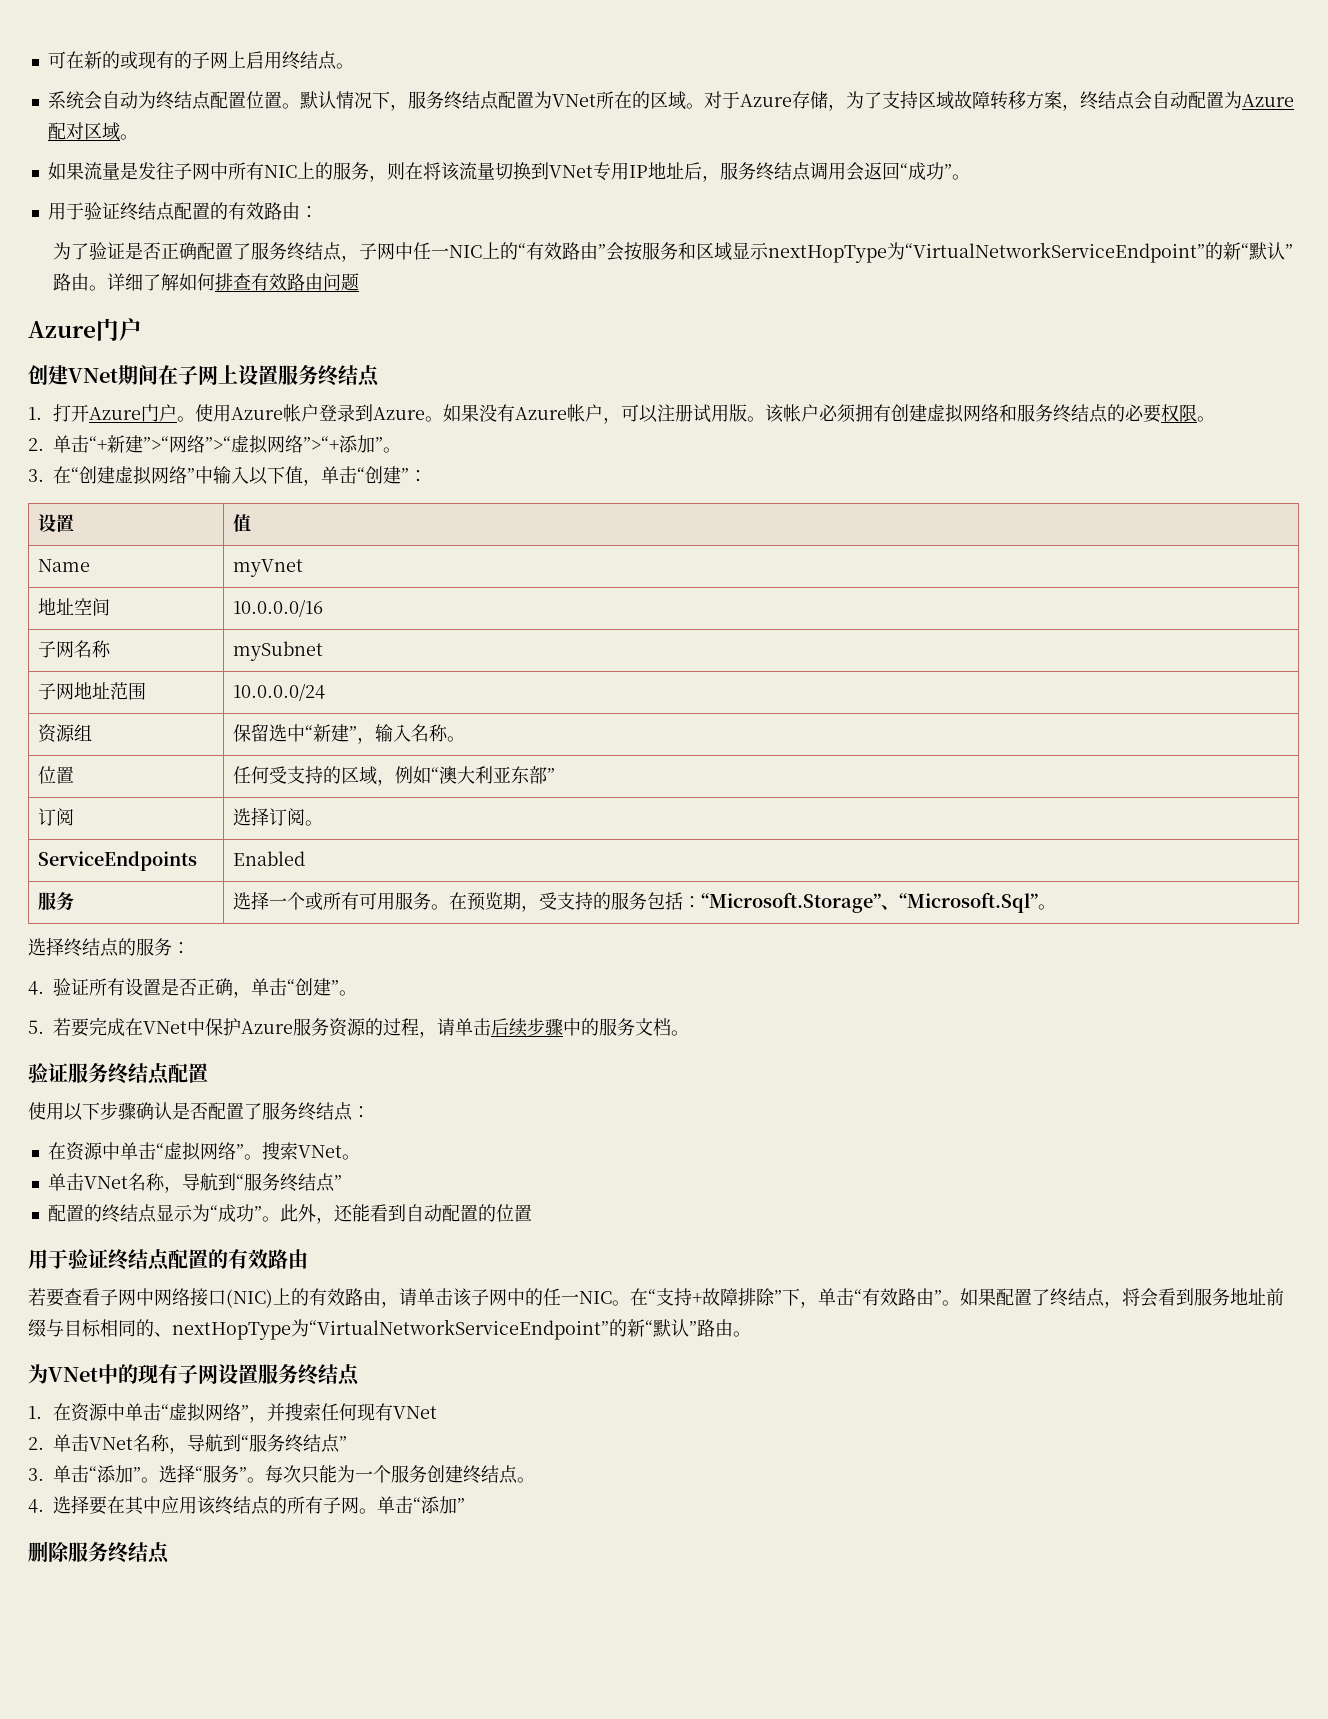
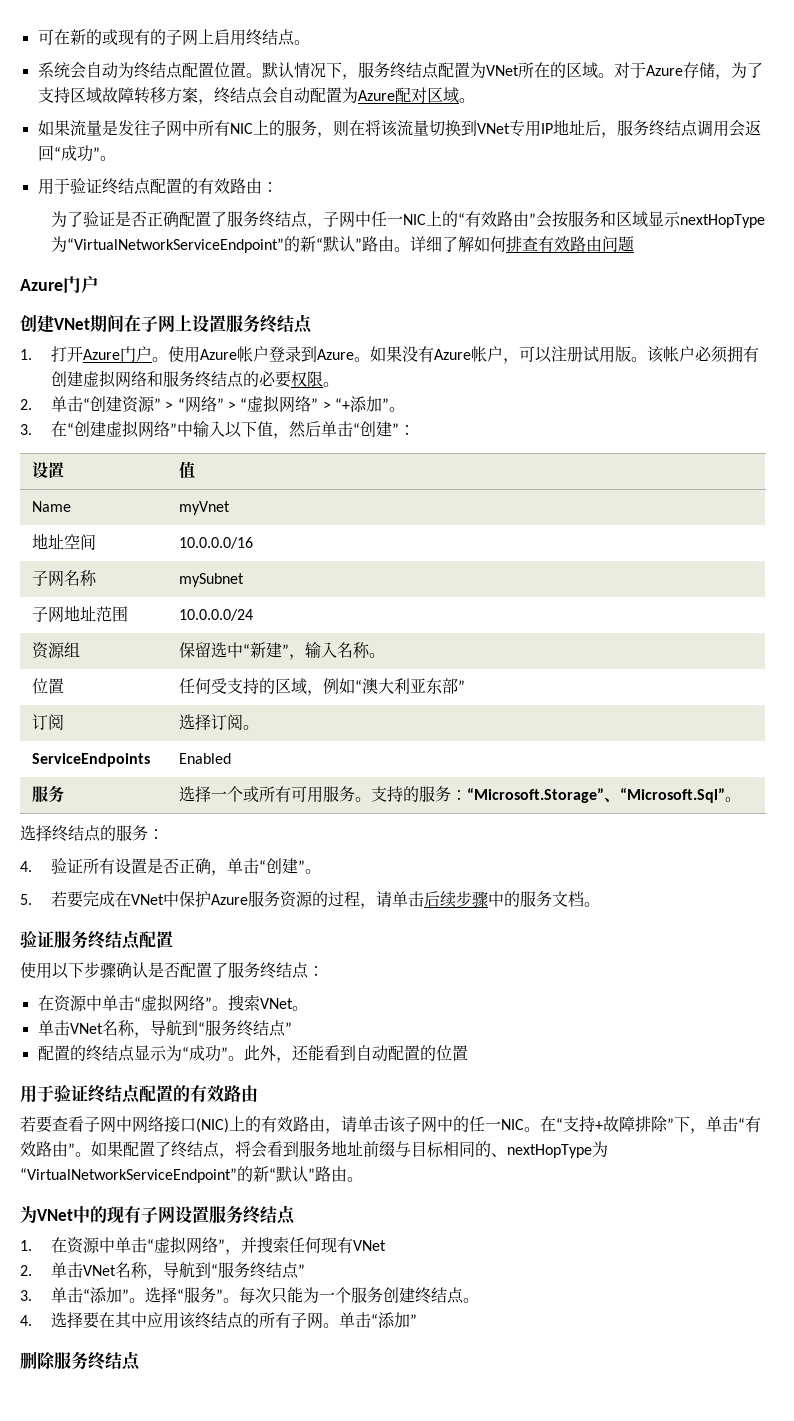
- 2.单击“+新建”>“网络”>“虚拟网络”>“+添加”。
+ 2.单击“创建资源” > “网络” > “虚拟网络” > “+添加”。
- 3.在“创建虚拟网络”中输入以下值，单击“创建”：
+ 3.在“创建虚拟网络”中输入以下值，然后单击“创建”：
- 服务 | 选择一个或所有可用服务。在预览期，受支持的服务包括：“Microsoft.Storage”、“Microsoft.Sql”。
+ 服务 | 选择一个或所有可用服务。支持的服务：“Microsoft.Storage”、“Microsoft.Sql”。

